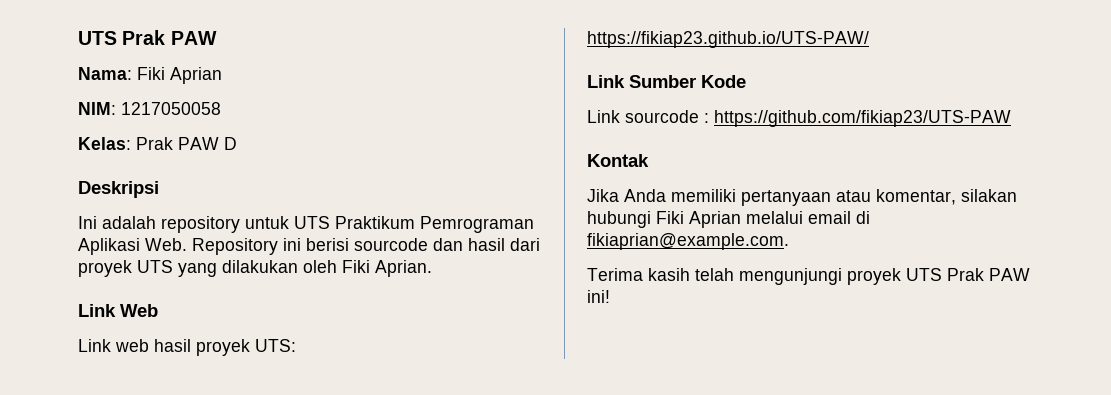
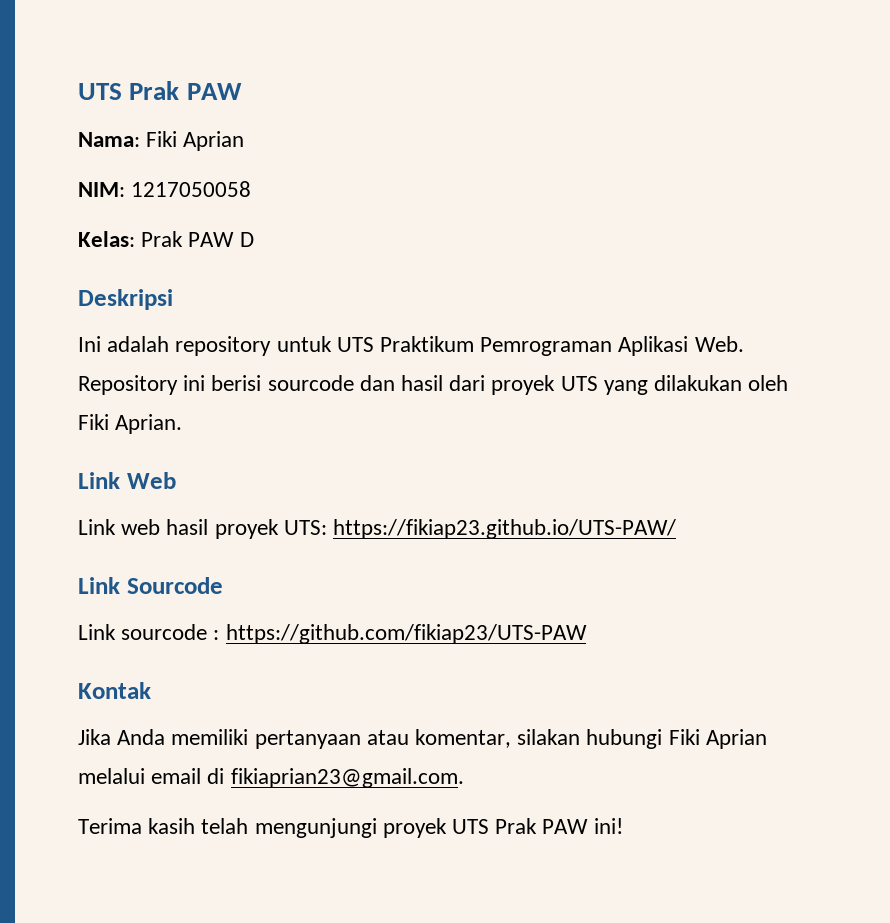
- Link Sumber Kode
+ Link Sourcode
- Jika Anda memiliki pertanyaan atau komentar, silakan hubungi Fiki Aprian melalui email di fikiaprian@example.com.
+ Jika Anda memiliki pertanyaan atau komentar, silakan hubungi Fiki Aprian melalui email di fikiaprian23@gmail.com.

